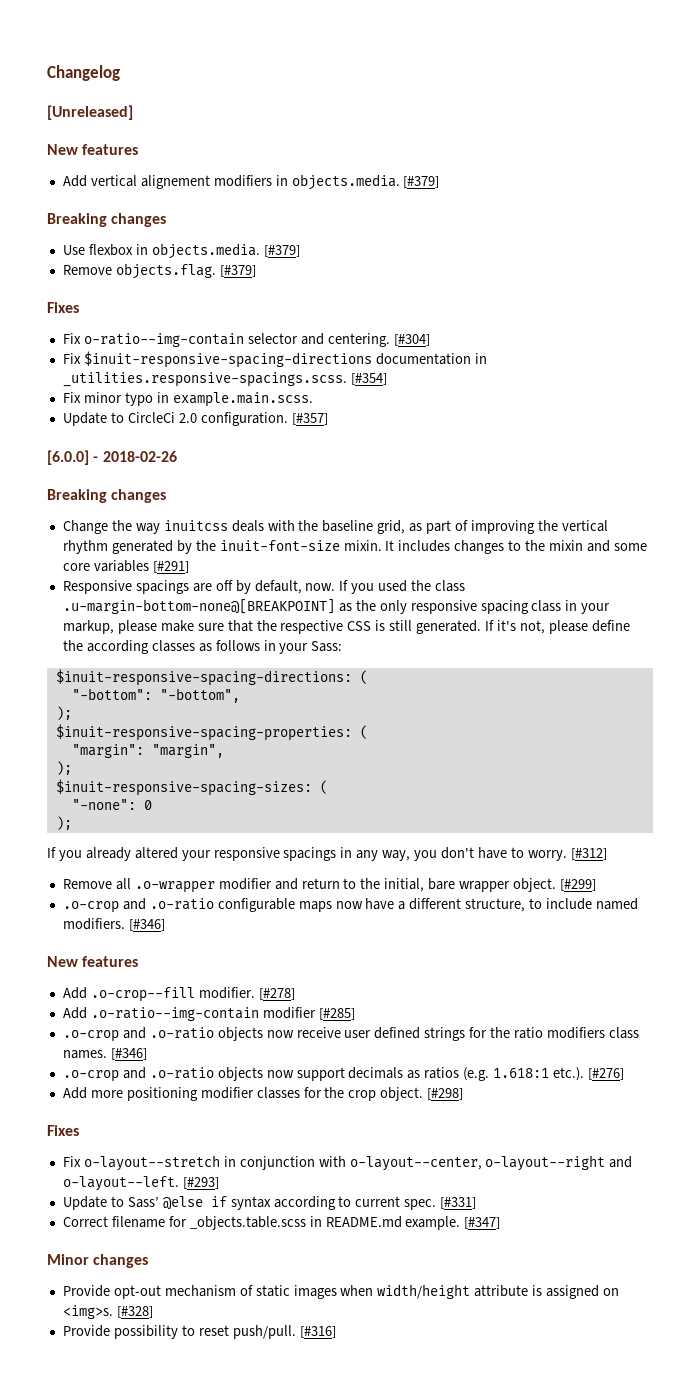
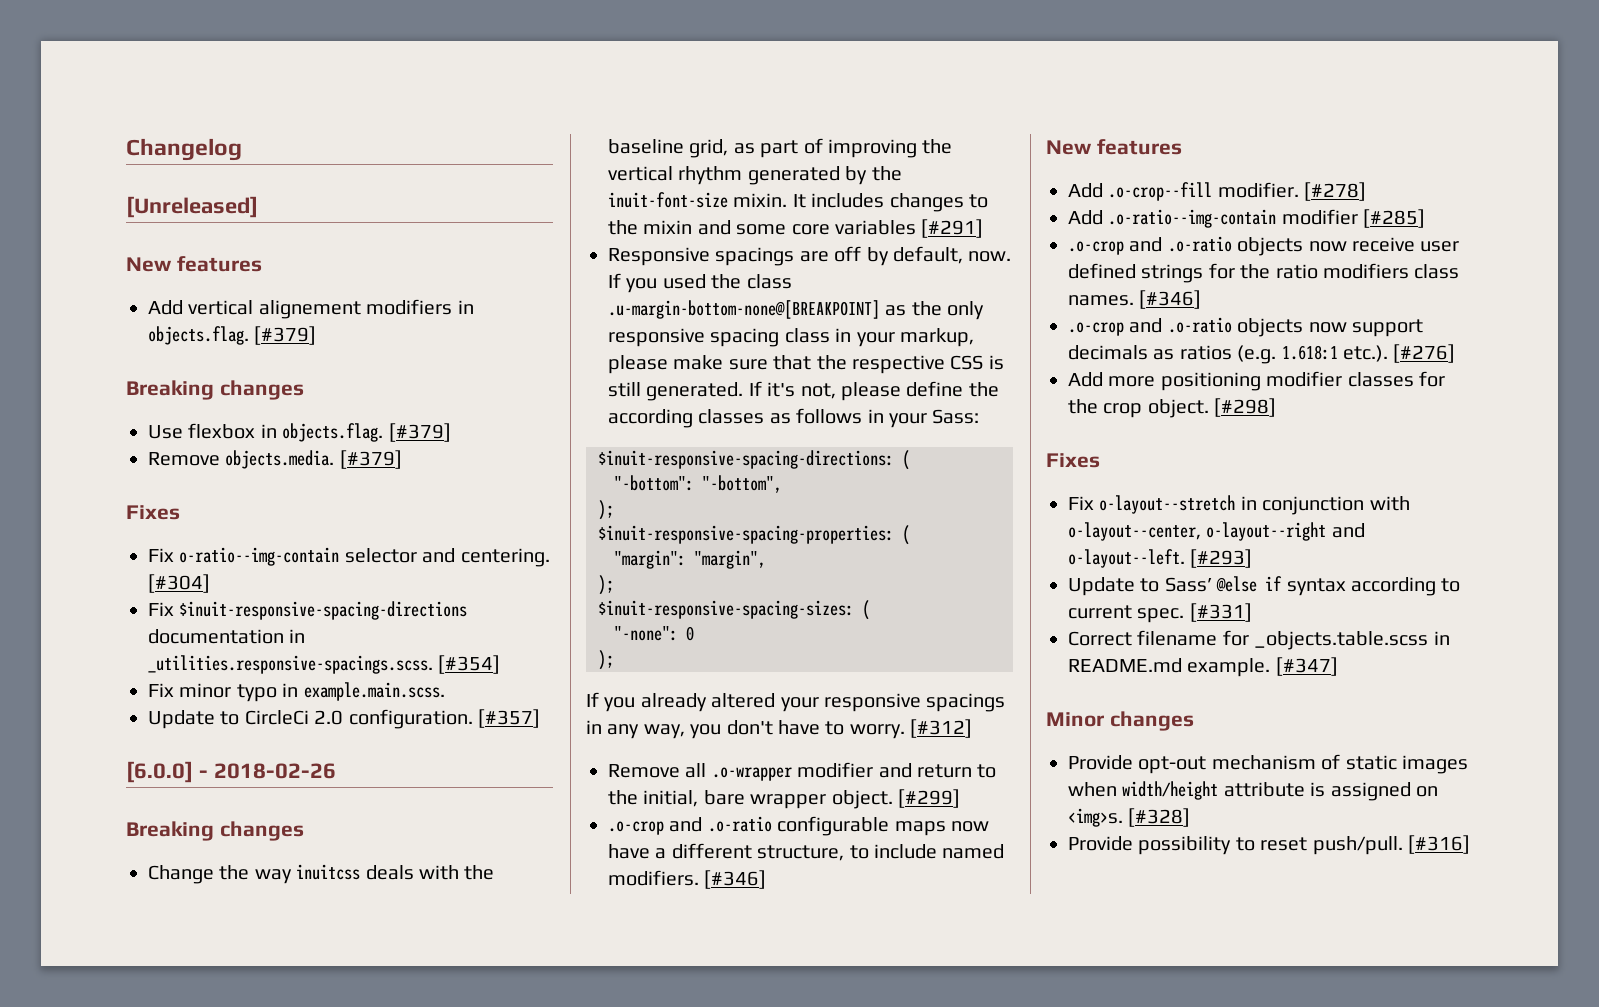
- Add vertical alignement modifiers in objects.media. [#379]
+ Add vertical alignement modifiers in objects.flag. [#379]
- Use flexbox in objects.media. [#379]
+ Use flexbox in objects.flag. [#379]
- Remove objects.flag. [#379]
+ Remove objects.media. [#379]

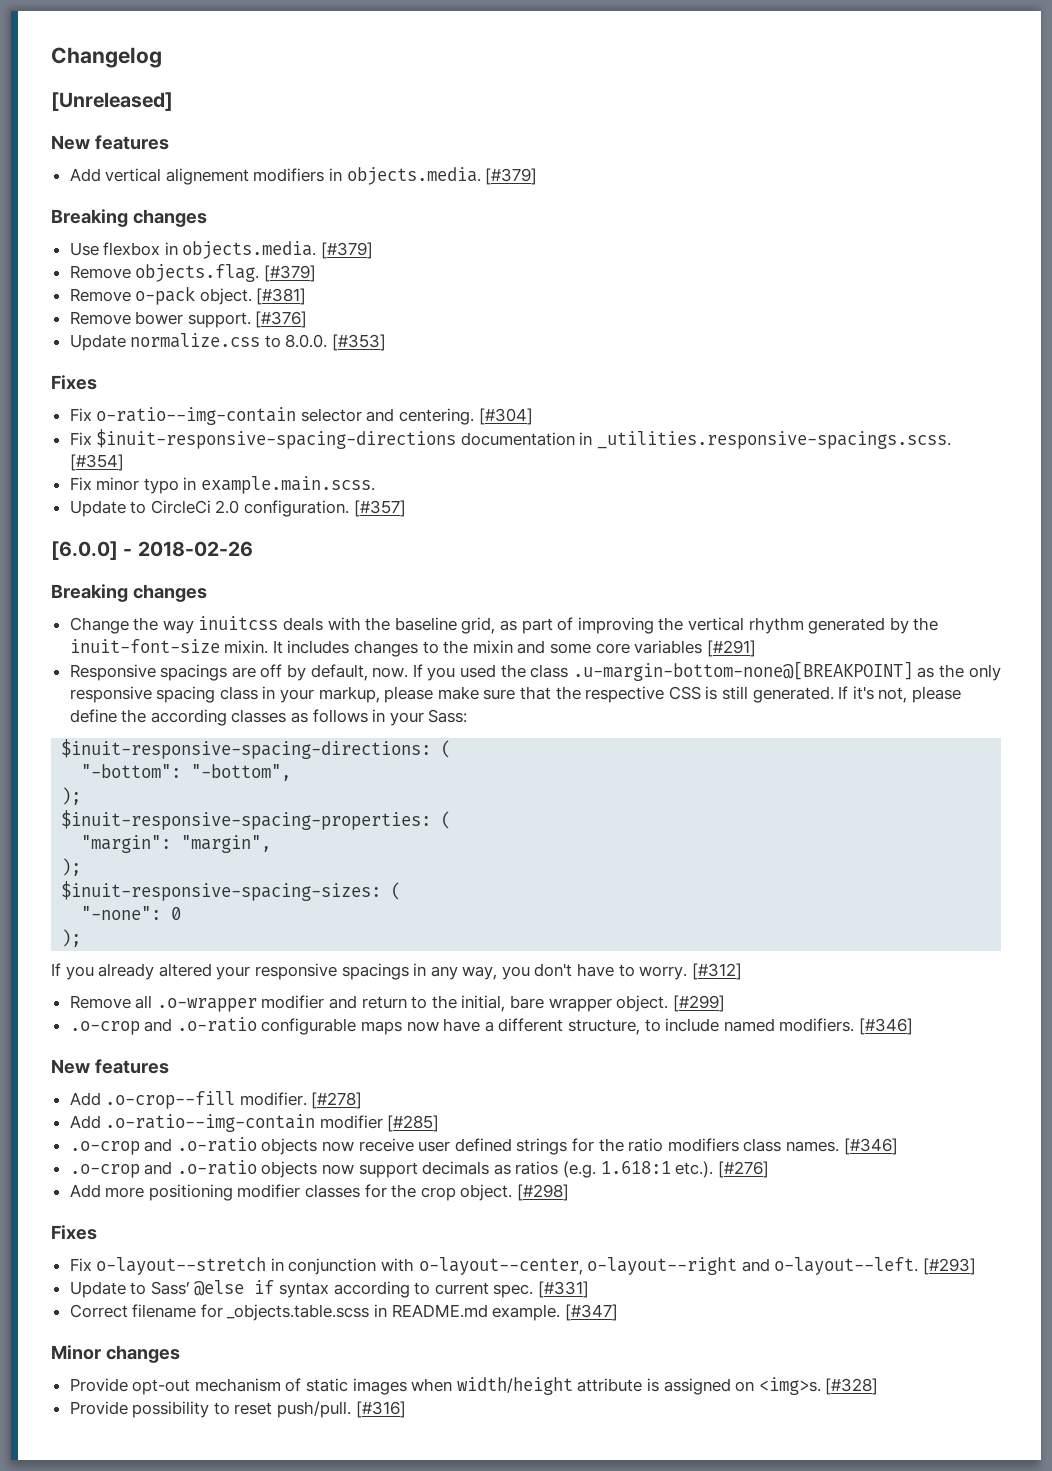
- Add vertical alignement modifiers in objects.flag. [#379]
+ Add vertical alignement modifiers in objects.media. [#379]
- Use flexbox in objects.flag. [#379]
+ Use flexbox in objects.media. [#379]
+ Remove objects.flag. [#379]
- Remove objects.media. [#379]
+ Remove o-pack object. [#381]
+ Remove bower support. [#376]
+ Update normalize.css to 8.0.0. [#353]

